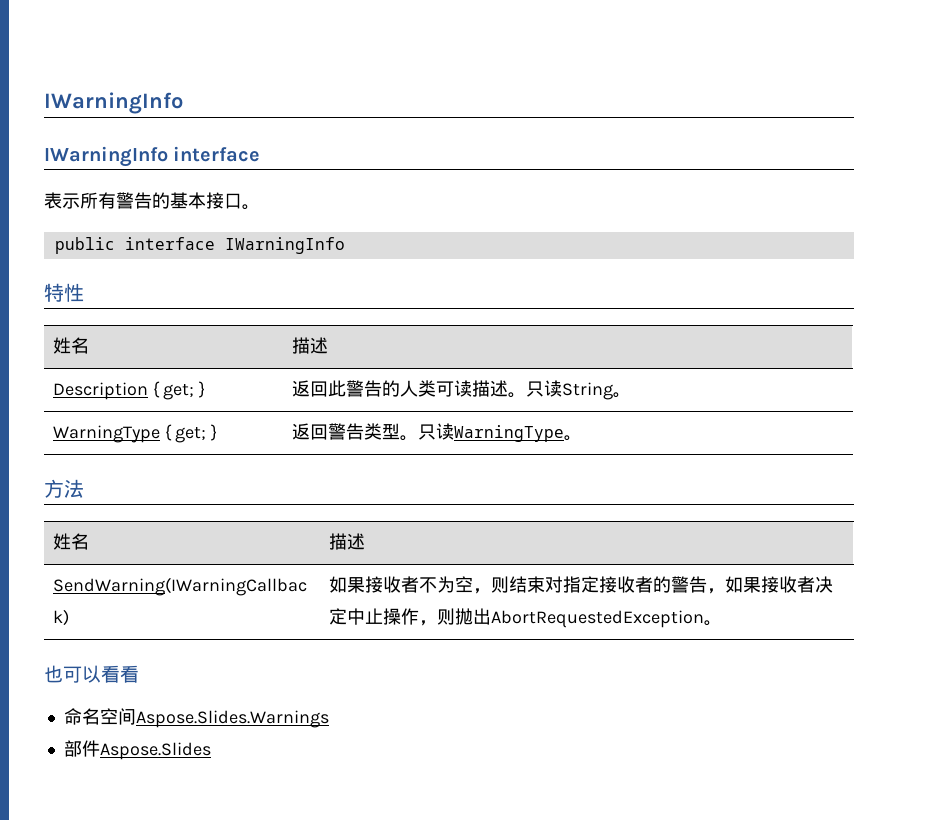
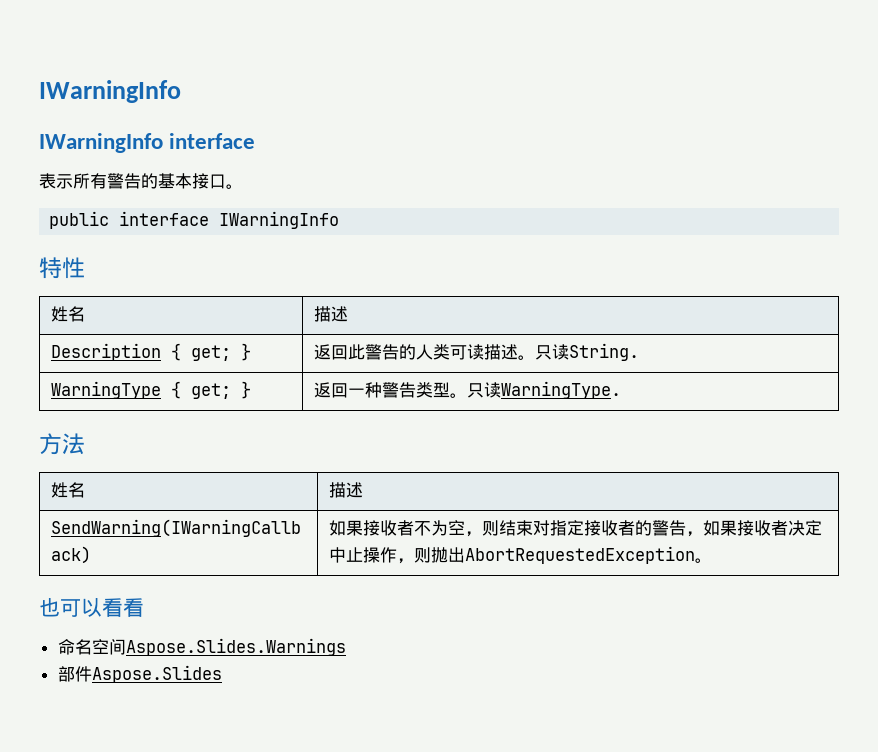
- Description { get; } | 返回此警告的人类可读描述。只读String。
+ Description { get; } | 返回此警告的人类可读描述。只读String.
- WarningType { get; } | 返回警告类型。只读WarningType。
+ WarningType { get; } | 返回一种警告类型。只读WarningType.

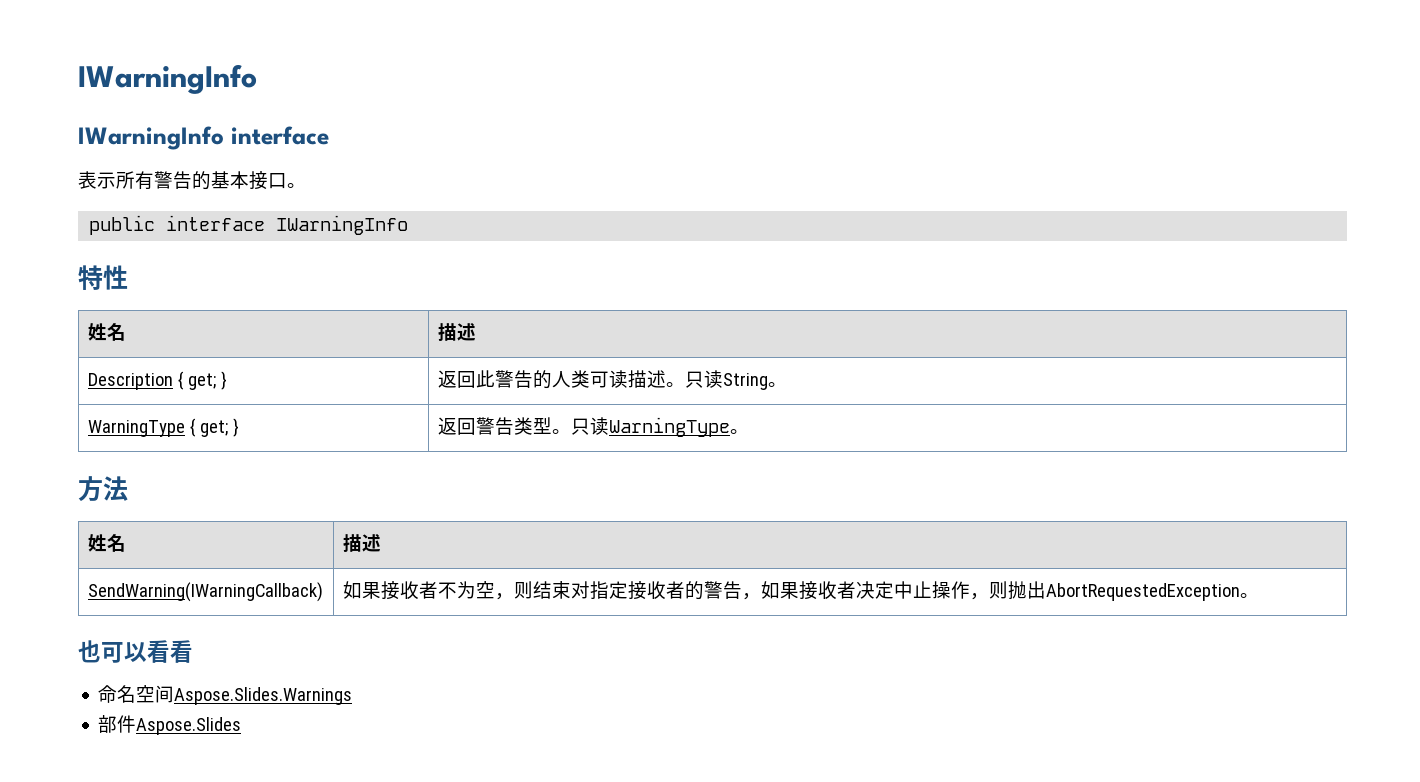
- Description { get; } | 返回此警告的人类可读描述。只读String.
+ Description { get; } | 返回此警告的人类可读描述。只读String。
- WarningType { get; } | 返回一种警告类型。只读WarningType.
+ WarningType { get; } | 返回警告类型。只读WarningType。

